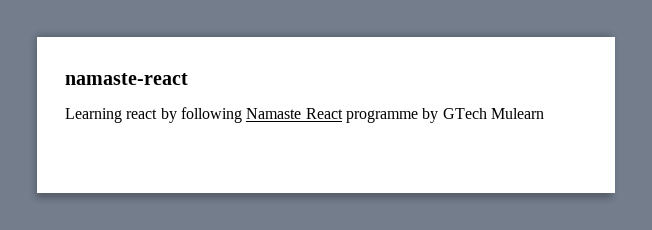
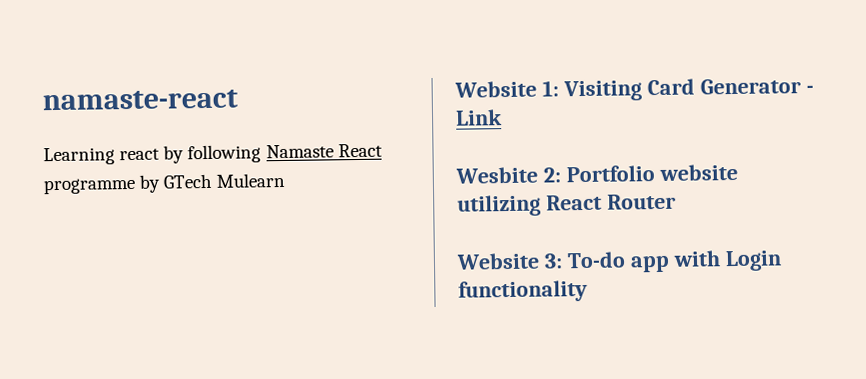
+ Website 1: Visiting Card Generator - Link
+ Wesbite 2: Portfolio website utilizing React Router
+ Website 3: To-do app with Login functionality

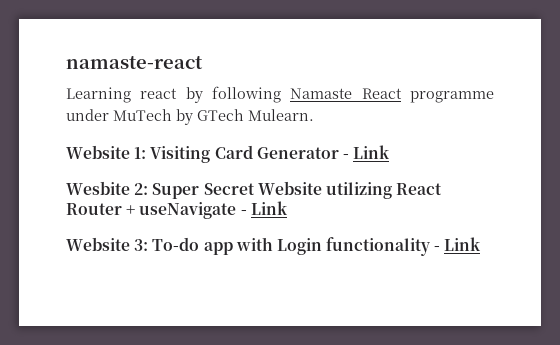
- Learning react by following Namaste React programme by GTech Mulearn
+ Learning react by following Namaste React programme under MuTech by GTech Mulearn.
- Wesbite 2: Portfolio website utilizing React Router
+ Wesbite 2: Super Secret Website utilizing React Router + useNavigate - Link
- Website 3: To-do app with Login functionality
+ Website 3: To-do app with Login functionality - Link

